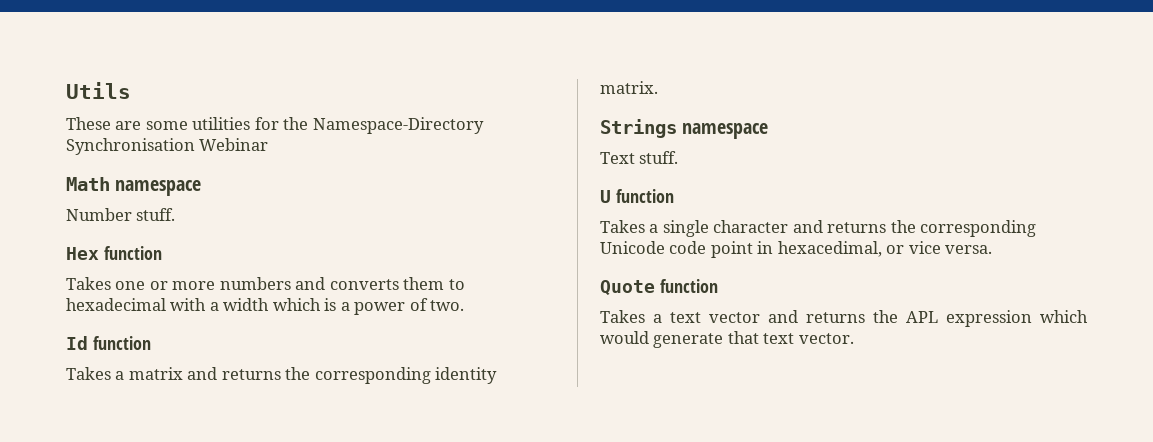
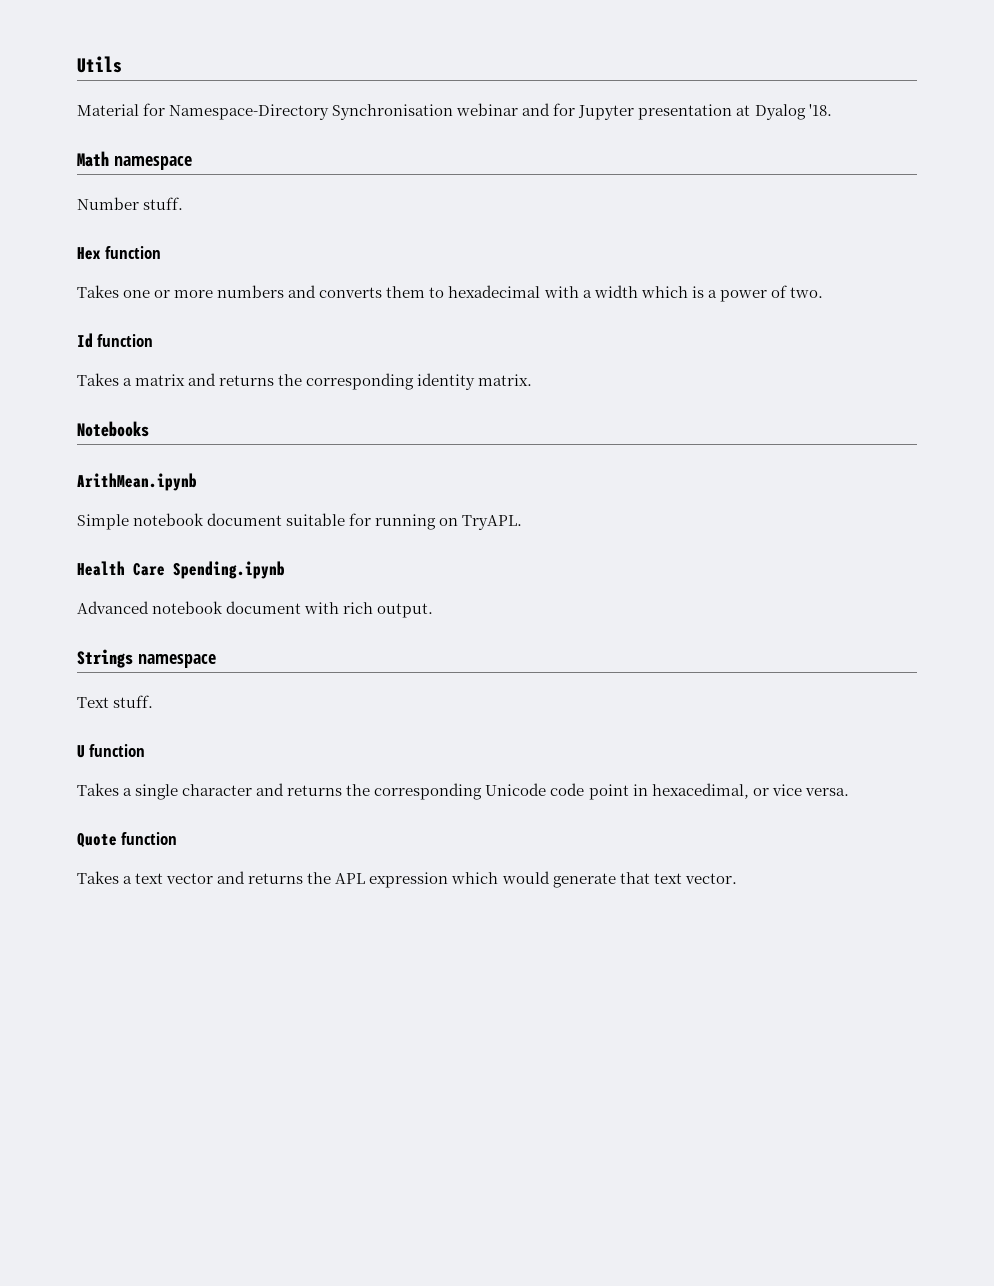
- These are some utilities for the Namespace-Directory Synchronisation Webinar
+ Material for Namespace-Directory Synchronisation webinar and for Jupyter presentation at Dyalog '18.
+ Notebooks
+ ArithMean.ipynb
+ Simple notebook document suitable for running on TryAPL.
+ Health Care Spending.ipynb
+ Advanced notebook document with rich output.

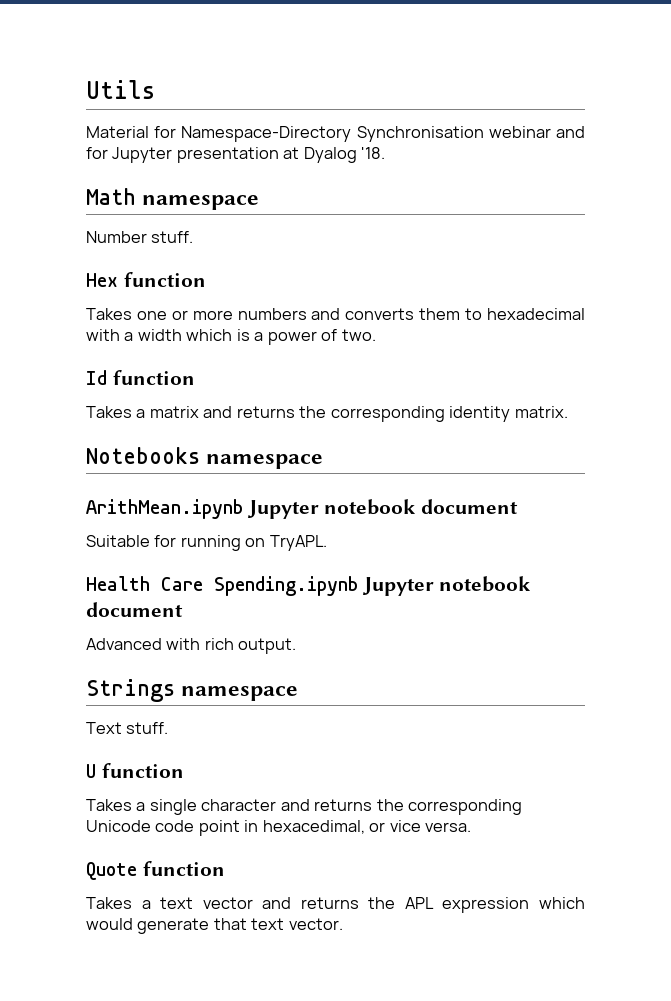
- Notebooks
+ Notebooks namespace
- ArithMean.ipynb
- Simple notebook document suitable for running on TryAPL.
+ ArithMean.ipynb Jupyter notebook document
+ Suitable for running on TryAPL.
- Health Care Spending.ipynb
+ Health Care Spending.ipynb Jupyter notebook document
- Advanced notebook document with rich output.
+ Advanced with rich output.

